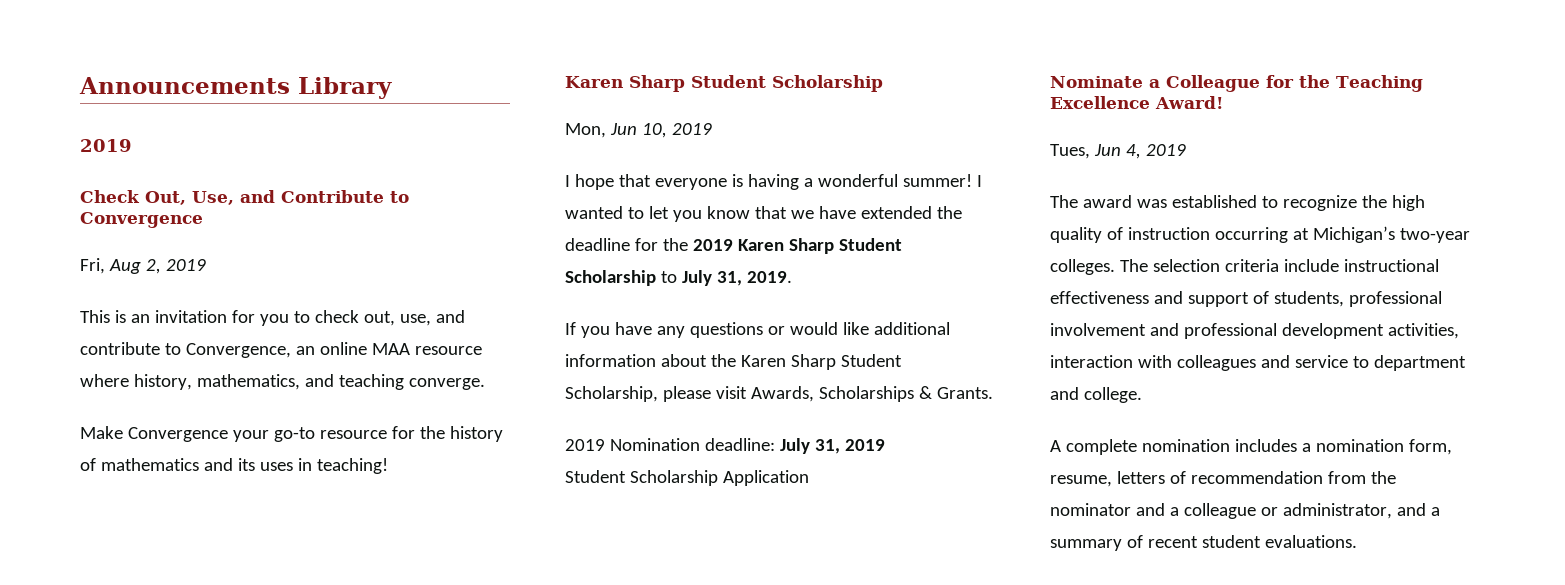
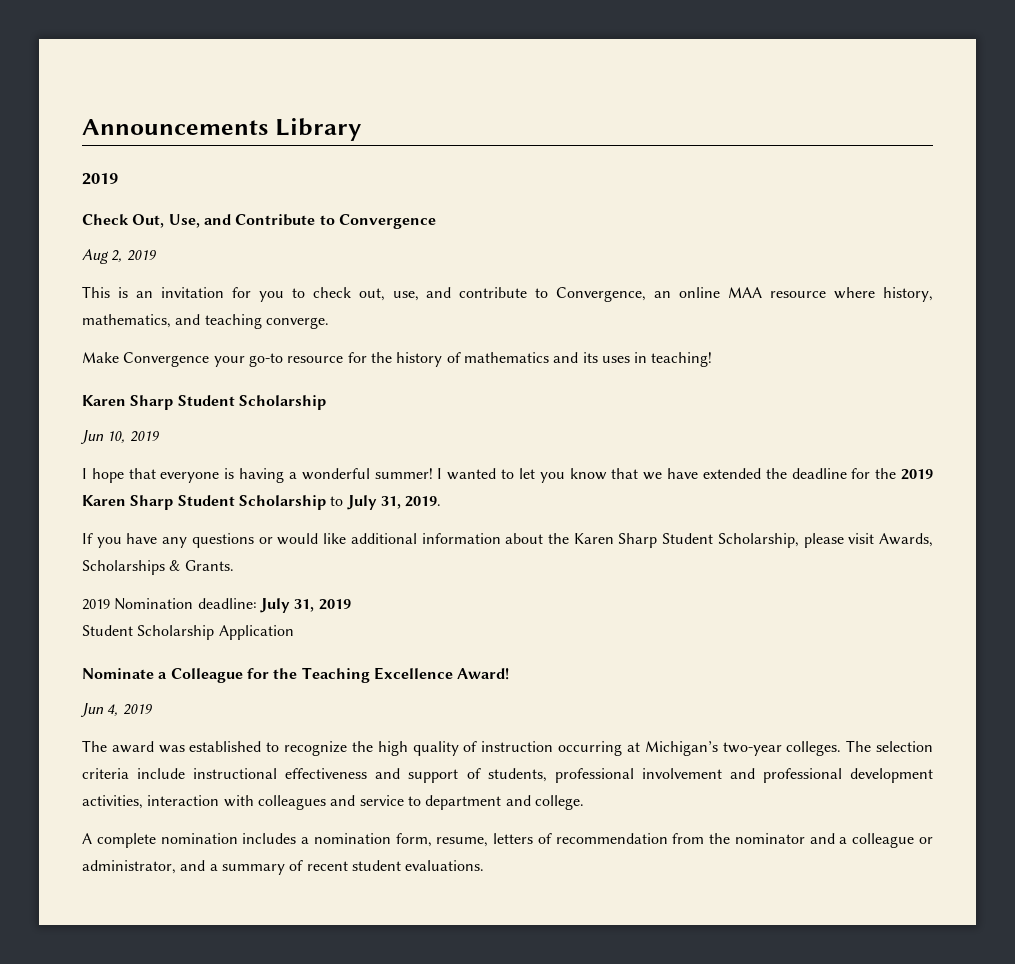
- Fri, Aug 2, 2019
+ Aug 2, 2019
- Mon, Jun 10, 2019
+ Jun 10, 2019
- Tues, Jun 4, 2019
+ Jun 4, 2019

